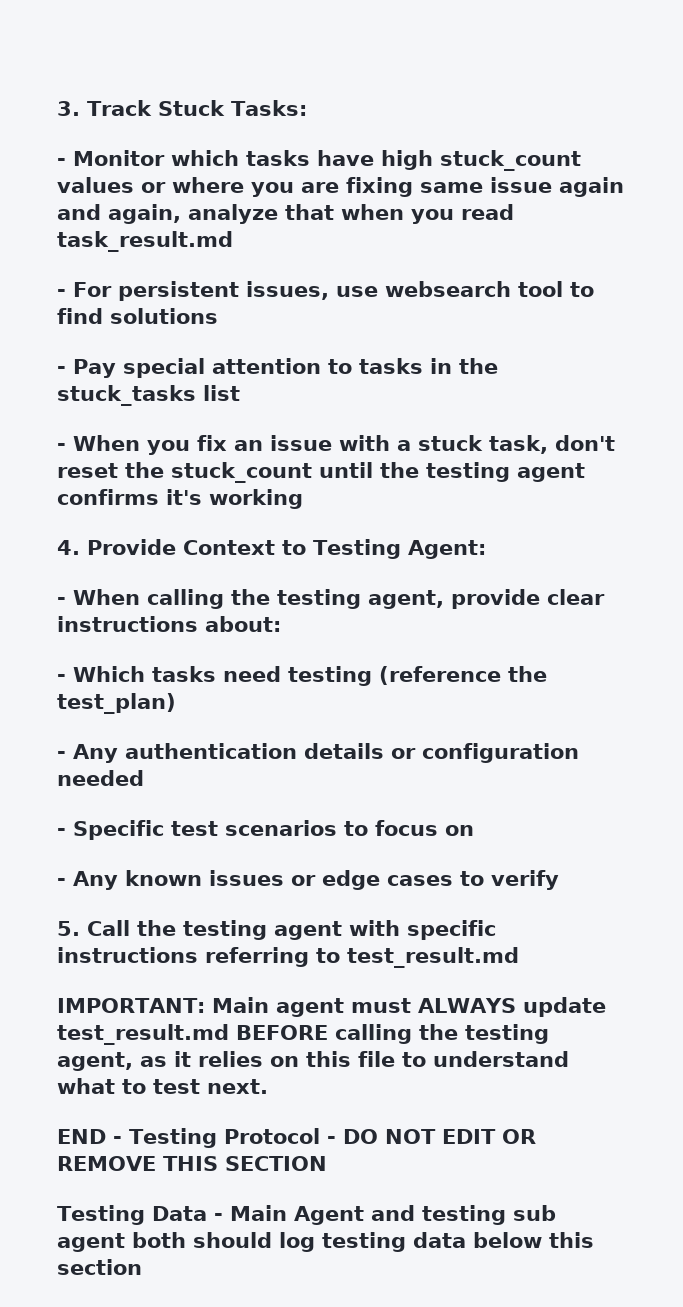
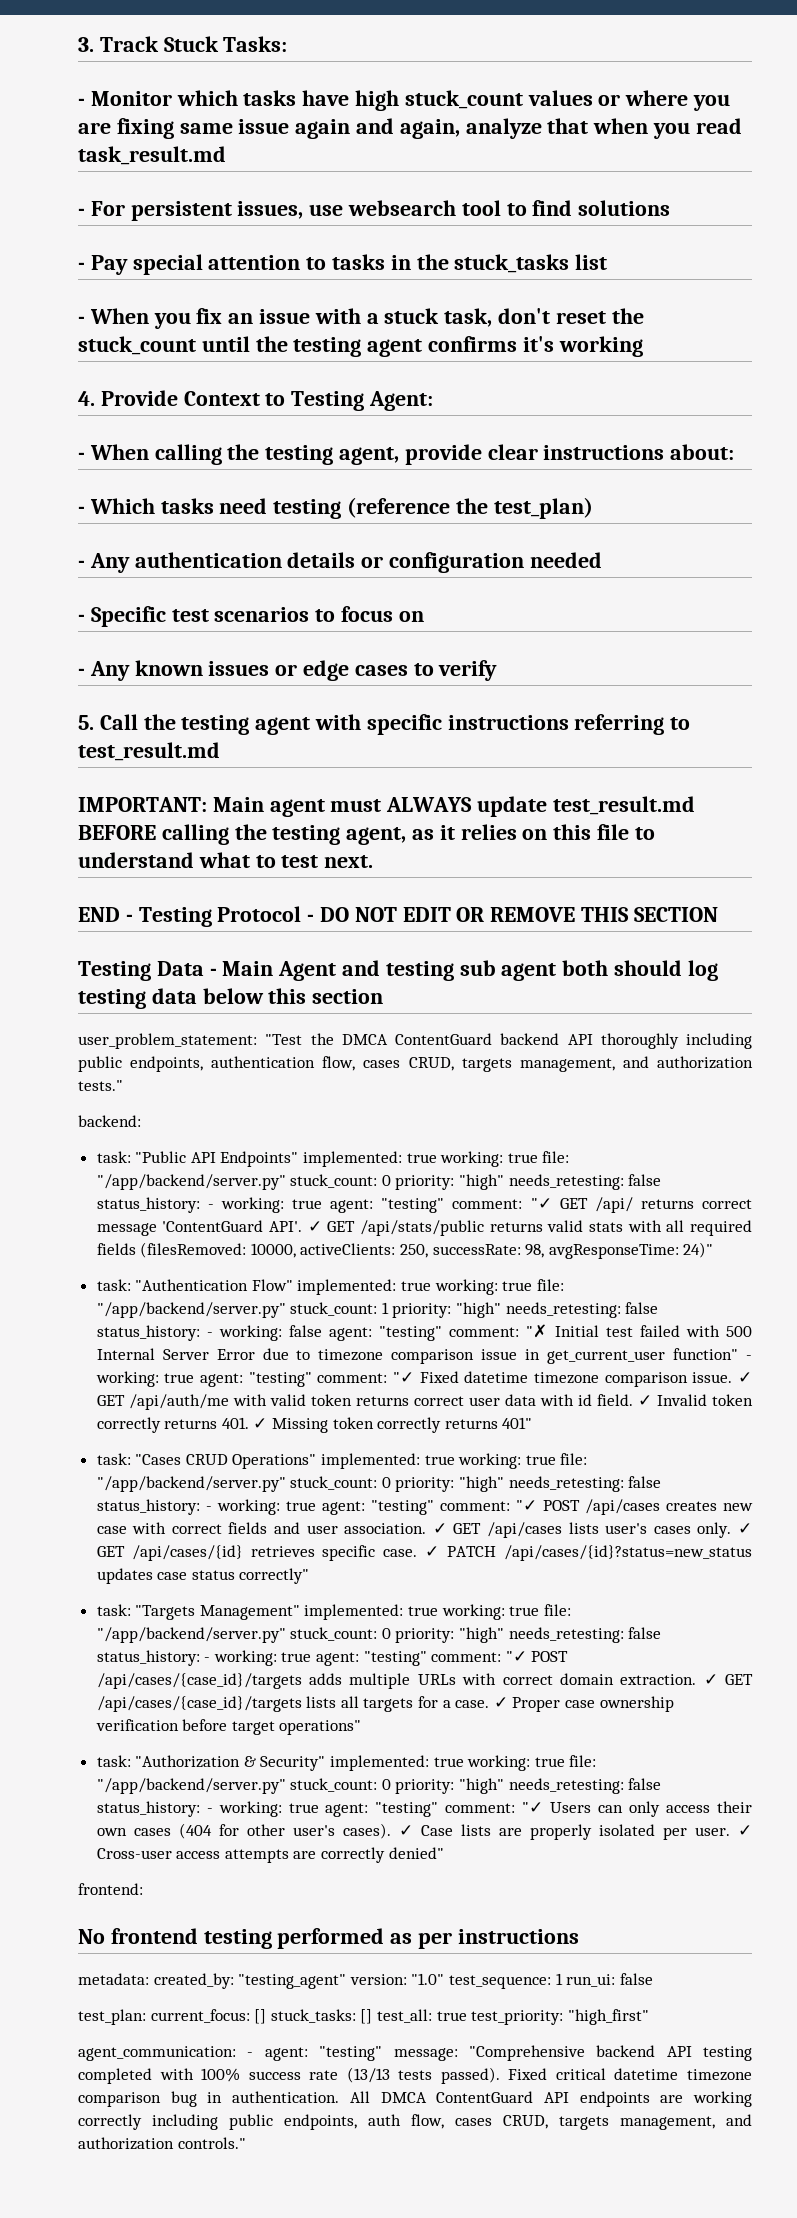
+ user_problem_statement: "Test the DMCA ContentGuard backend API thoroughly including public endpoints, authentication flow, cases CRUD, targets management, and authorization tests."
+ backend:
+ task: "Public API Endpoints" implemented: true working: true file: "/app/backend/server.py" stuck_count: 0 priority: "high" needs_retesting: false status_history: - working: true agent: "testing" comment: "✓ GET /api/ returns correct message 'ContentGuard API'. ✓ GET /api/stats/public returns valid stats with all required fields (filesRemoved: 10000, activeClients: 250, successRate: 98, avgResponseTime: 24)"
+ task: "Authentication Flow" implemented: true working: true file: "/app/backend/server.py" stuck_count: 1 priority: "high" needs_retesting: false status_history: - working: false agent: "testing" comment: "✗ Initial test failed with 500 Internal Server Error due to timezone comparison issue in get_current_user function" - working: true agent: "testing" comment: "✓ Fixed datetime timezone comparison issue. ✓ GET /api/auth/me with valid token returns correct user data with id field. ✓ Invalid token correctly returns 401. ✓ Missing token correctly returns 401"
+ task: "Cases CRUD Operations" implemented: true working: true file: "/app/backend/server.py" stuck_count: 0 priority: "high" needs_retesting: false status_history: - working: true agent: "testing" comment: "✓ POST /api/cases creates new case with correct fields and user association. ✓ GET /api/cases lists user's cases only. ✓ GET /api/cases/{id} retrieves specific case. ✓ PATCH /api/cases/{id}?status=new_status updates case status correctly"
+ task: "Targets Management" implemented: true working: true file: "/app/backend/server.py" stuck_count: 0 priority: "high" needs_retesting: false status_history: - working: true agent: "testing" comment: "✓ POST /api/cases/{case_id}/targets adds multiple URLs with correct domain extraction. ✓ GET /api/cases/{case_id}/targets lists all targets for a case. ✓ Proper case ownership verification before target operations"
+ task: "Authorization & Security" implemented: true working: true file: "/app/backend/server.py" stuck_count: 0 priority: "high" needs_retesting: false status_history: - working: true agent: "testing" comment: "✓ Users can only access their own cases (404 for other user's cases). ✓ Case lists are properly isolated per user. ✓ Cross-user access attempts are correctly denied"
+ frontend:
+ No frontend testing performed as per instructions
+ metadata: created_by: "testing_agent" version: "1.0" test_sequence: 1 run_ui: false
+ test_plan: current_focus: [] stuck_tasks: [] test_all: true test_priority: "high_first"
+ agent_communication: - agent: "testing" message: "Comprehensive backend API testing completed with 100% success rate (13/13 tests passed). Fixed critical datetime timezone comparison bug in authentication. All DMCA ContentGuard API endpoints are working correctly including public endpoints, auth flow, cases CRUD, targets management, and authorization controls."

